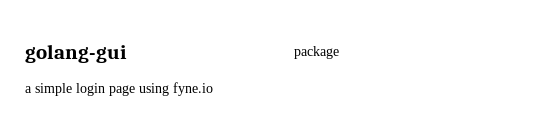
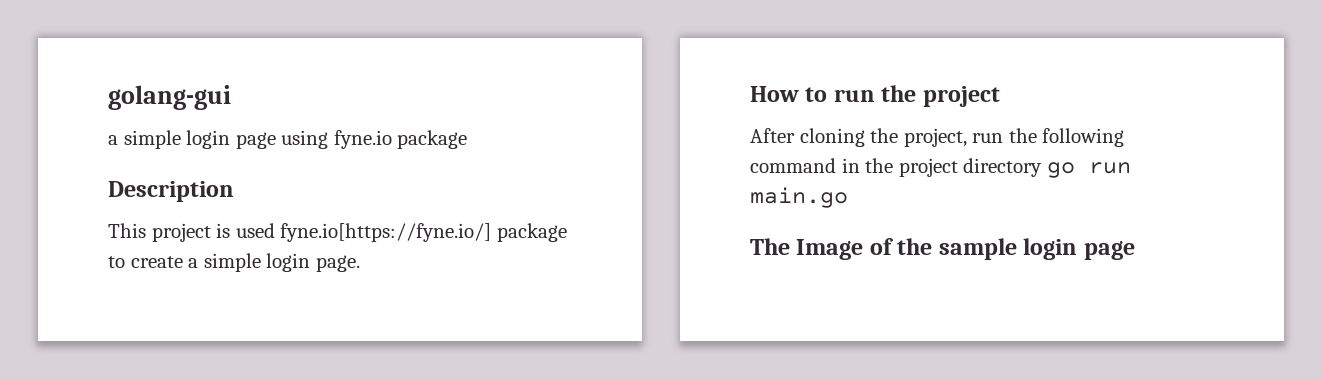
+ Description
+ This project is used fyne.io[https://fyne.io/] package to create a simple login page.
+ How to run the project
+ After cloning the project, run the following command in the project directory go run main.go
+ The Image of the sample login page

